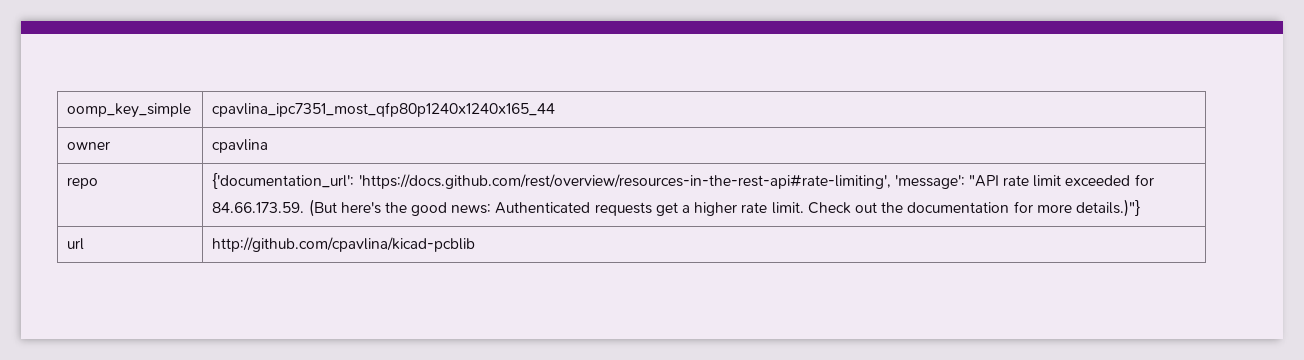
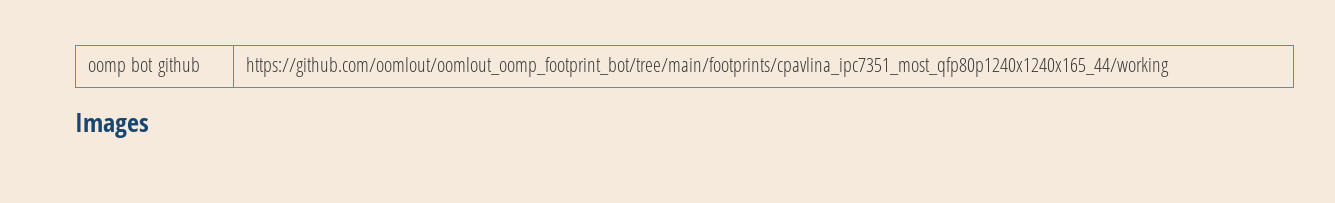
- oomp_key_simple | cpavlina_ipc7351_most_qfp80p1240x1240x165_44
- owner | cpavlina
- repo | {'documentation_url': 'https://docs.github.com/rest/overview/resources-in-the-rest-api#rate-limiting', 'message': "API rate limit exceeded for 84.66.173.59. (But here's the good news: Authenticated requests get a higher rate limit. Check out the documentation for more details.)"}
- url | http://github.com/cpavlina/kicad-pcblib
+ oomp bot github | https://github.com/oomlout/oomlout_oomp_footprint_bot/tree/main/footprints/cpavlina_ipc7351_most_qfp80p1240x1240x165_44/working
+ Images

